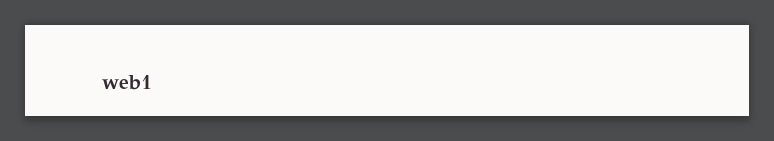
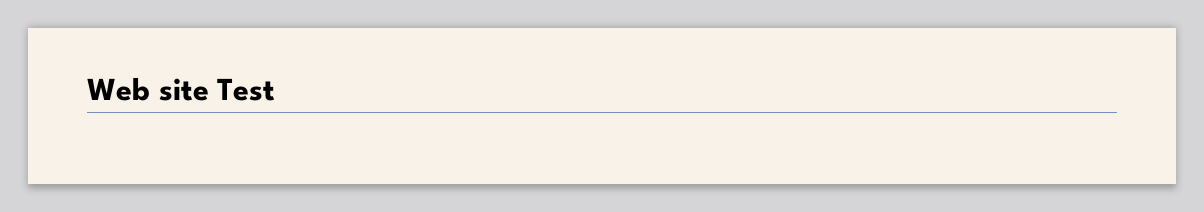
- web1
+ Web site Test

